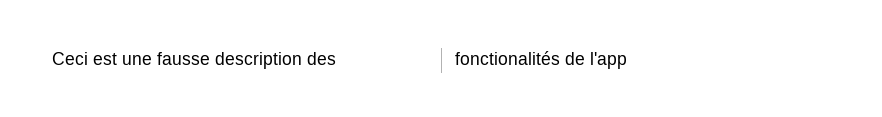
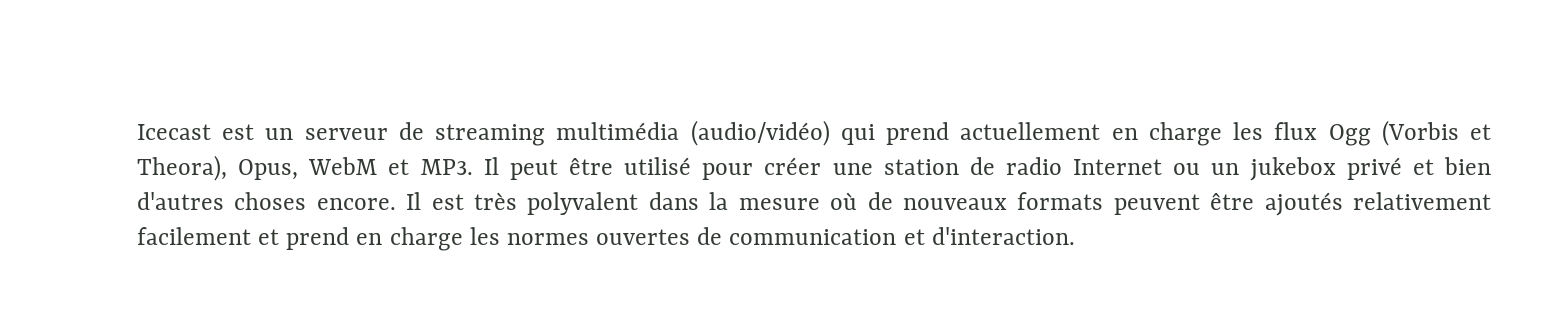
- Ceci est une fausse description des fonctionalités de l'app
+ Icecast est un serveur de streaming multimédia (audio/vidéo) qui prend actuellement en charge les flux Ogg (Vorbis et Theora), Opus, WebM et MP3. Il peut être utilisé pour créer une station de radio Internet ou un jukebox privé et bien d'autres choses encore. Il est très polyvalent dans la mesure où de nouveaux formats peuvent être ajoutés relativement facilement et prend en charge les normes ouvertes de communication et d'interaction.

